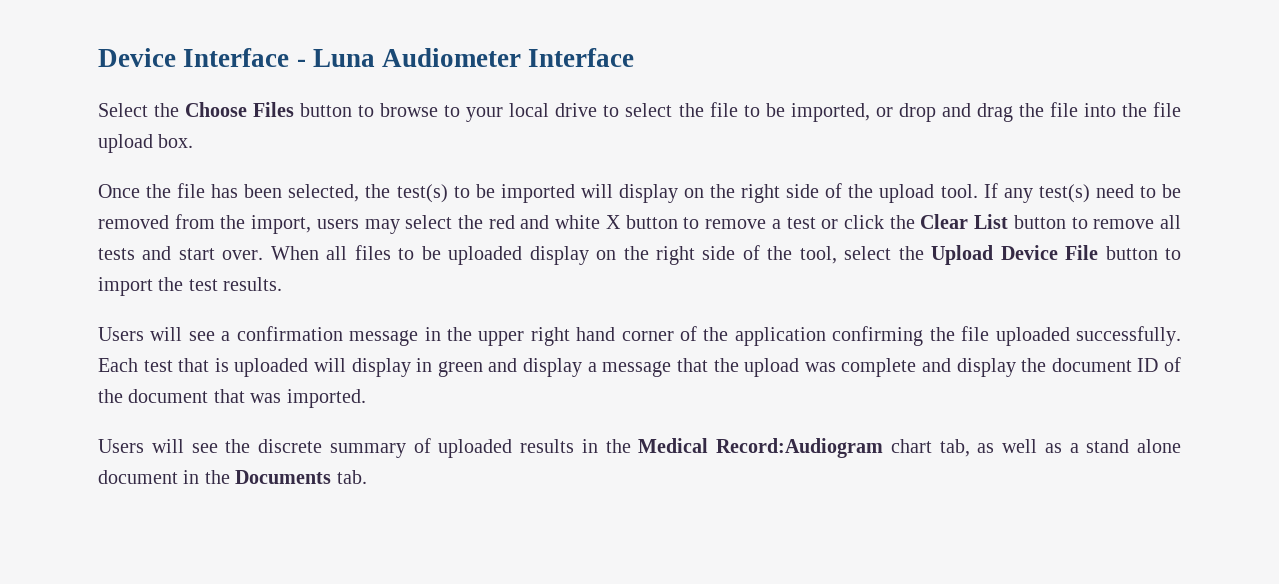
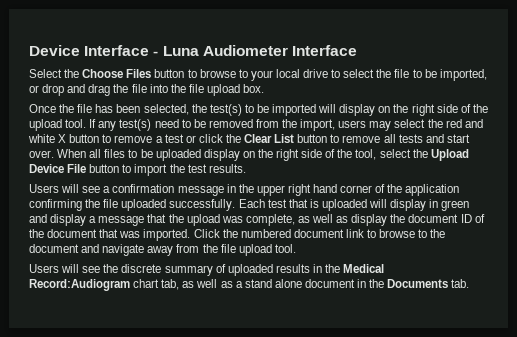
- Each test that is uploaded will display in green and display a message that the upload was complete and display the document ID of the document that was imported.
+ Each test that is uploaded will display in green and display a message that the upload was complete, as well as display the document ID of the document that was imported. Click the numbered document link to browse to the document and navigate away from the file upload tool.

